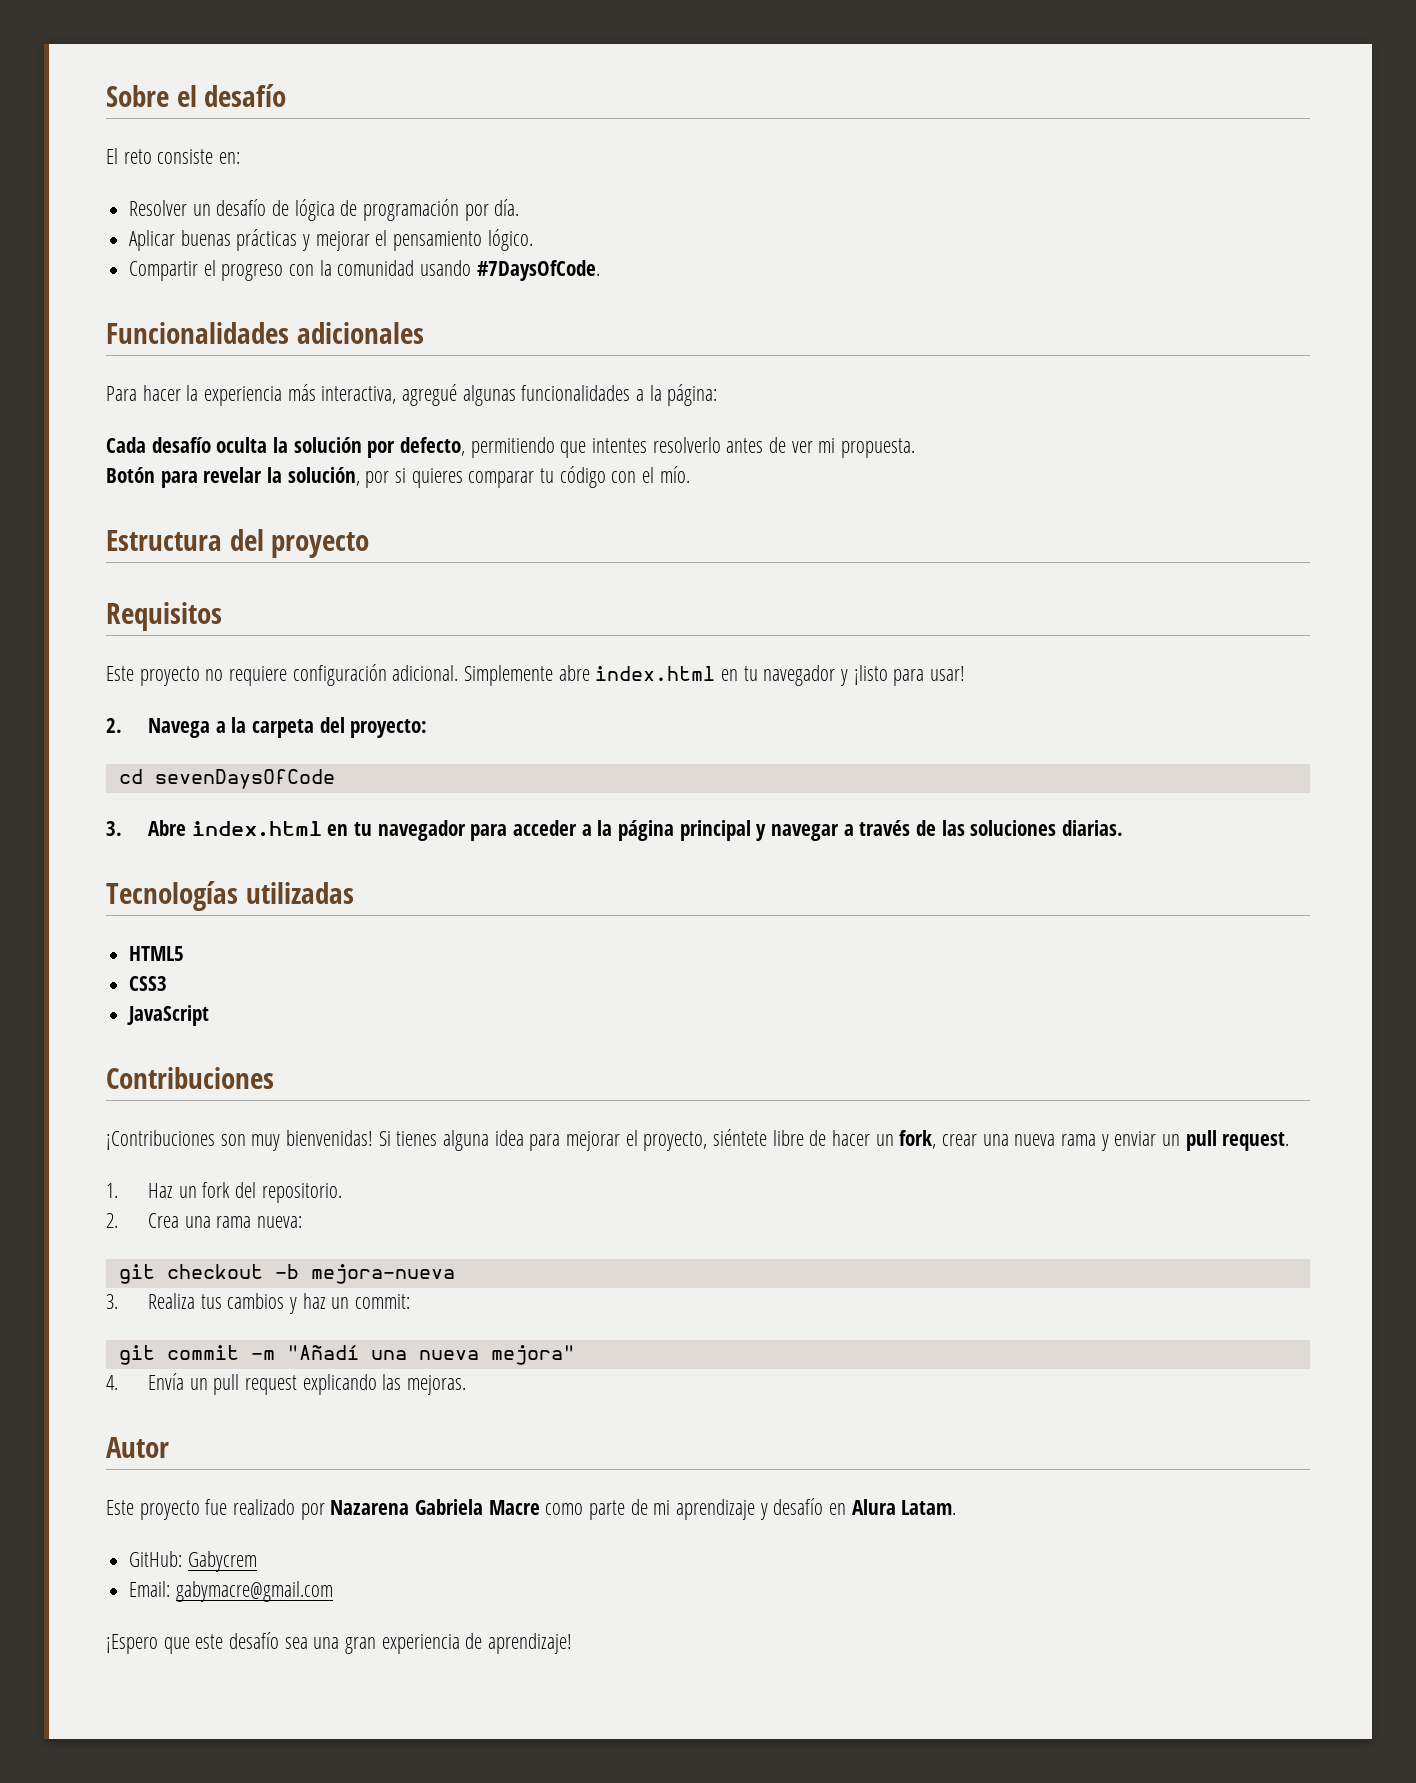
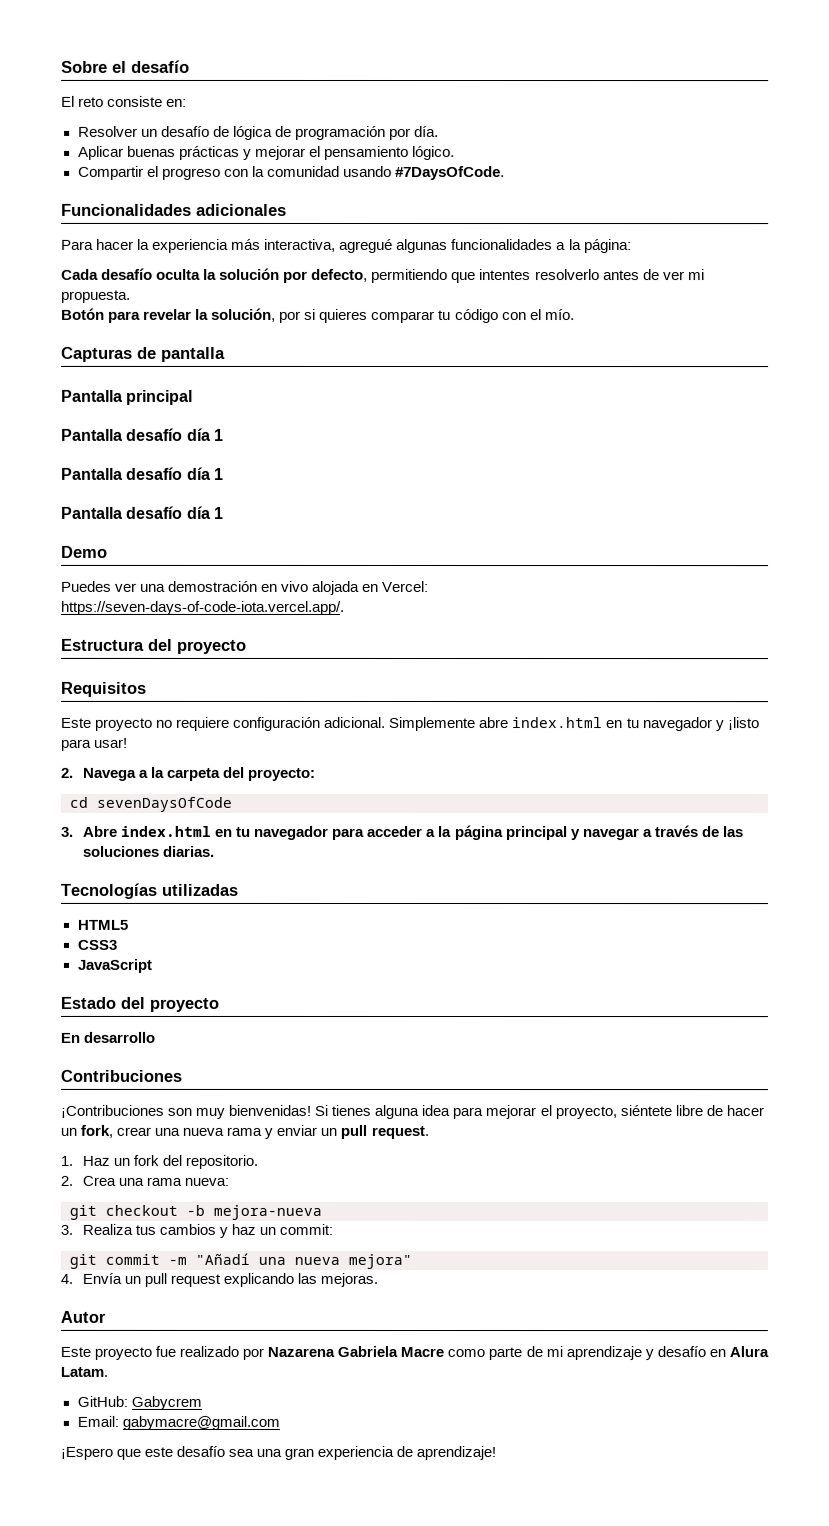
+ Capturas de pantalla
+ Pantalla principal
+ Pantalla desafío día 1
+ Pantalla desafío día 1
+ Pantalla desafío día 1
+ Demo
+ Puedes ver una demostración en vivo alojada en Vercel:
+ https://seven-days-of-code-iota.vercel.app/.
+ Estado del proyecto
+ En desarrollo

